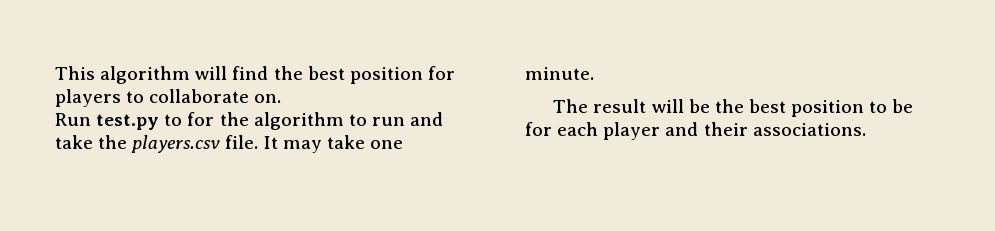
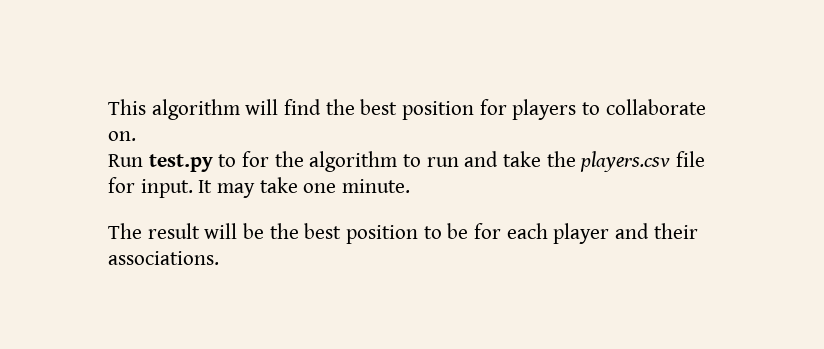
- Run test.py to for the algorithm to run and take the players.csv file.
+ Run test.py to for the algorithm to run and take the players.csv file for input.

